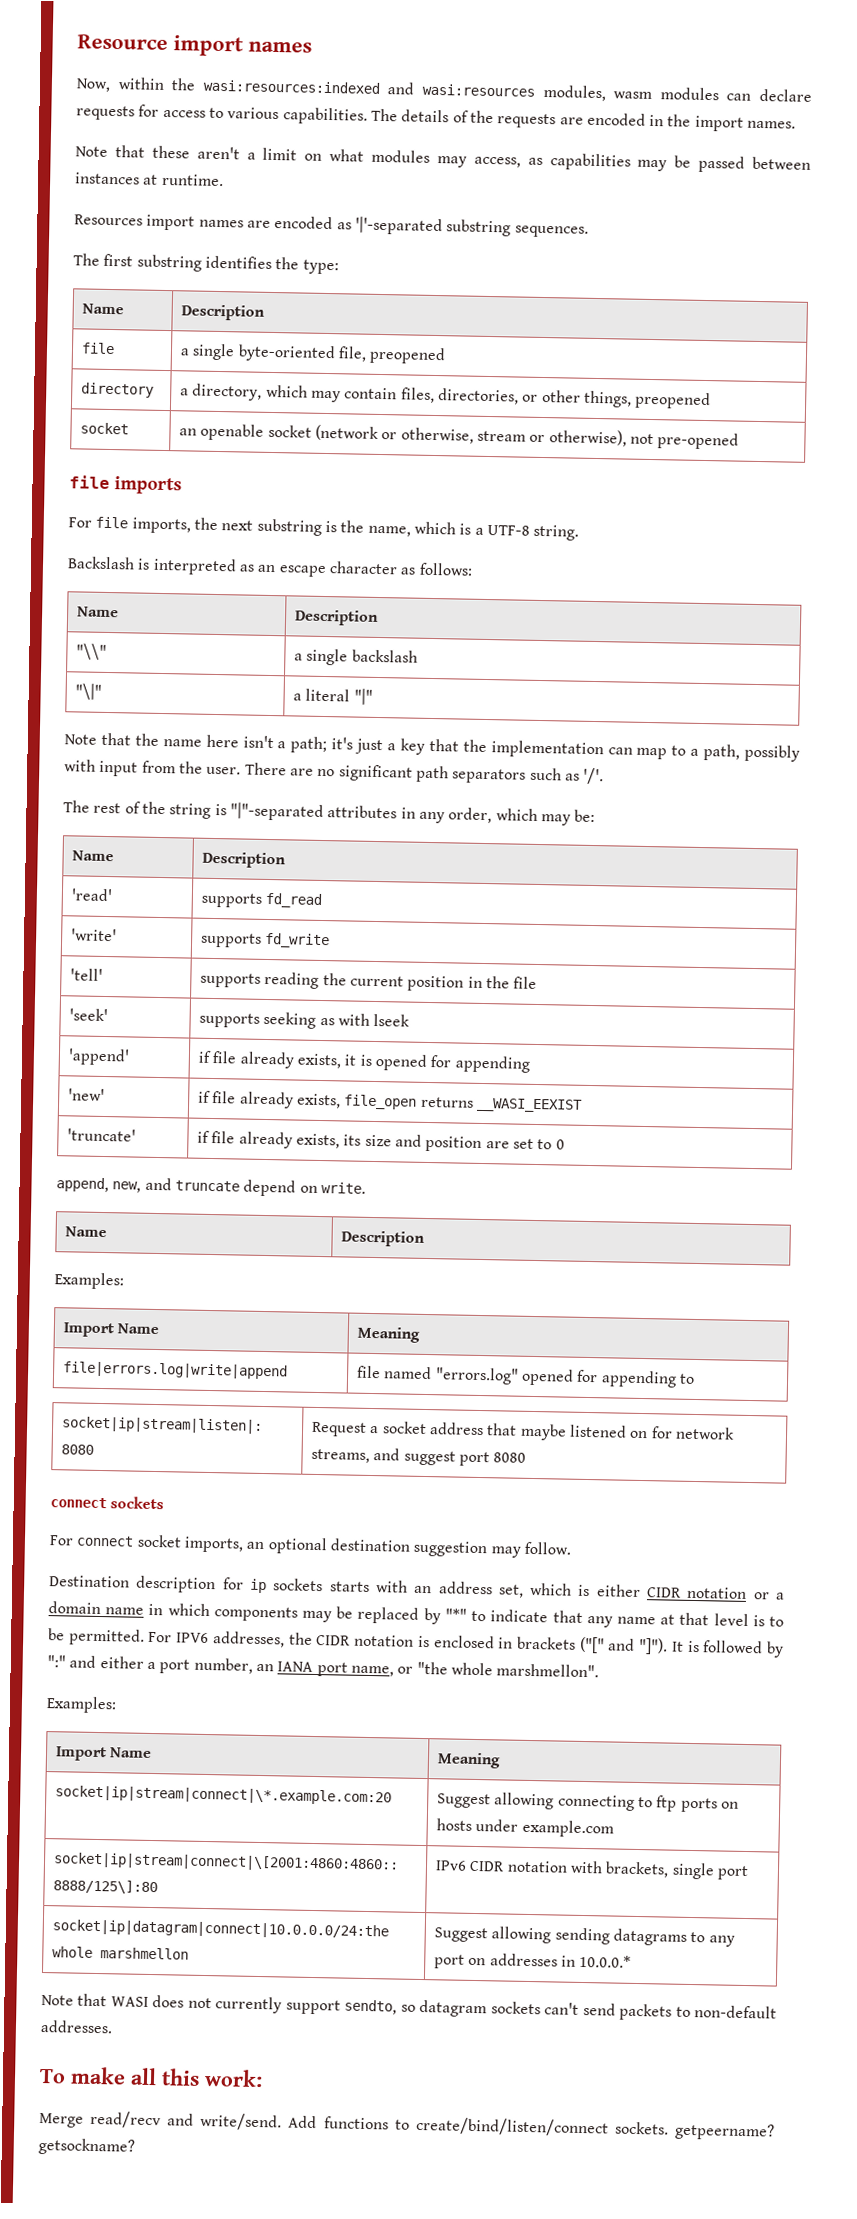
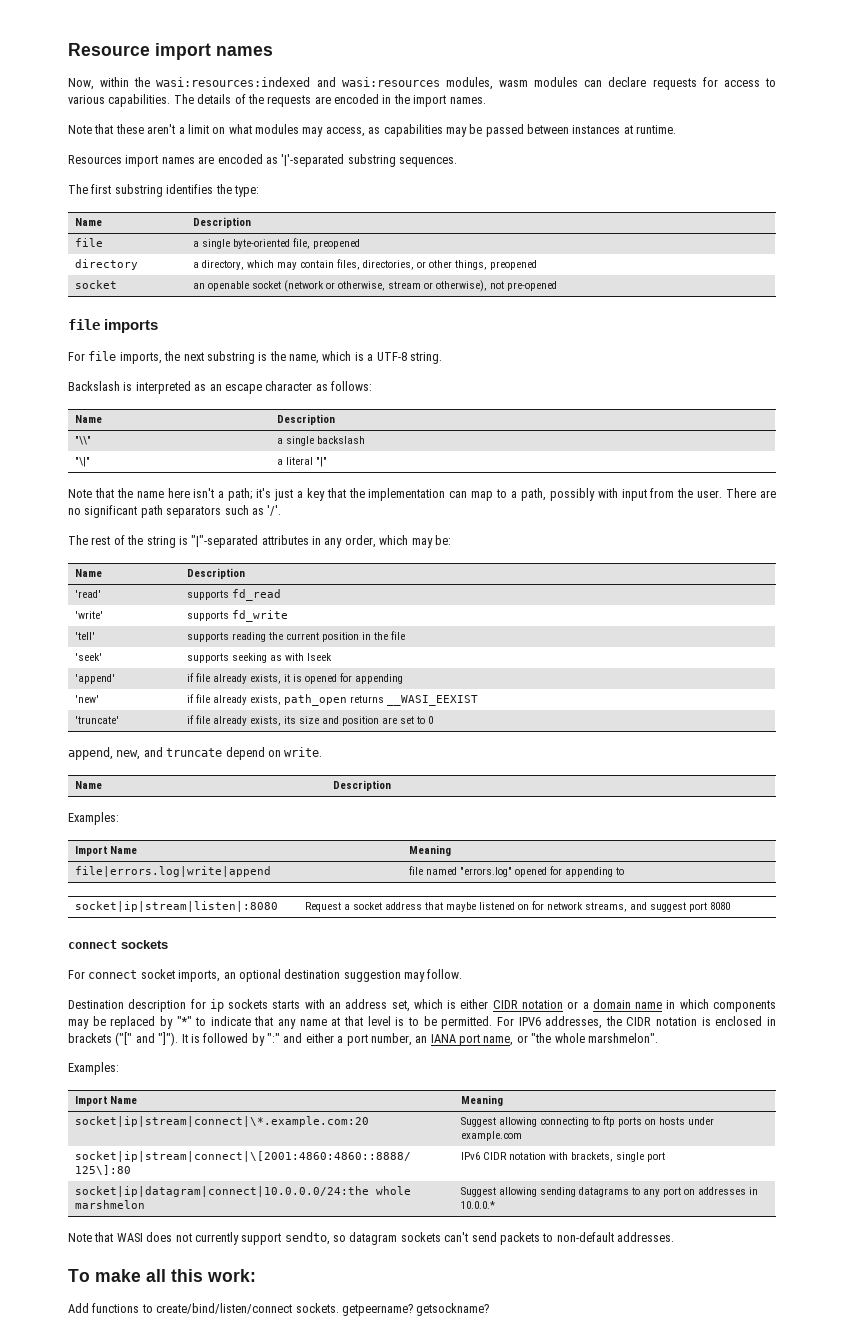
- 'new' | if file already exists, file_open returns __WASI_EEXIST
+ 'new' | if file already exists, path_open returns __WASI_EEXIST
- It is followed by ":" and either a port number, an IANA port name, or "the whole marshmellon".
+ It is followed by ":" and either a port number, an IANA port name, or "the whole marshmelon".
- socket|ip|datagram|connect|10.0.0.0/24:the whole marshmellon | Suggest allowing sending datagrams to any port on addresses in 10.0.0.*
+ socket|ip|datagram|connect|10.0.0.0/24:the whole marshmelon | Suggest allowing sending datagrams to any port on addresses in 10.0.0.*
- Merge read/recv and write/send.

